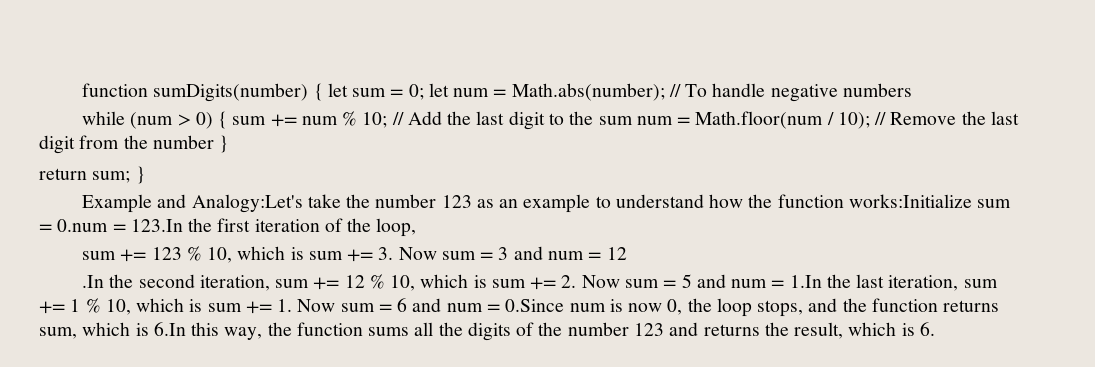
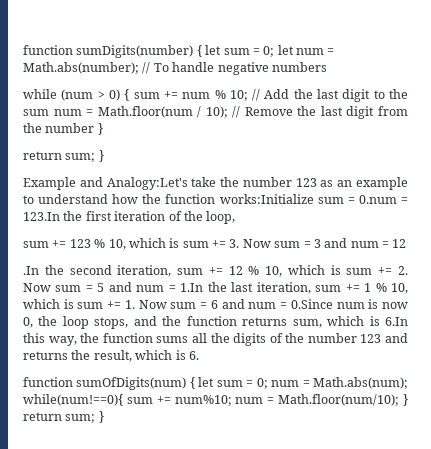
+ function sumOfDigits(num) { let sum = 0; num = Math.abs(num); while(num!==0){ sum += num%10; num = Math.floor(num/10); } return sum; }

